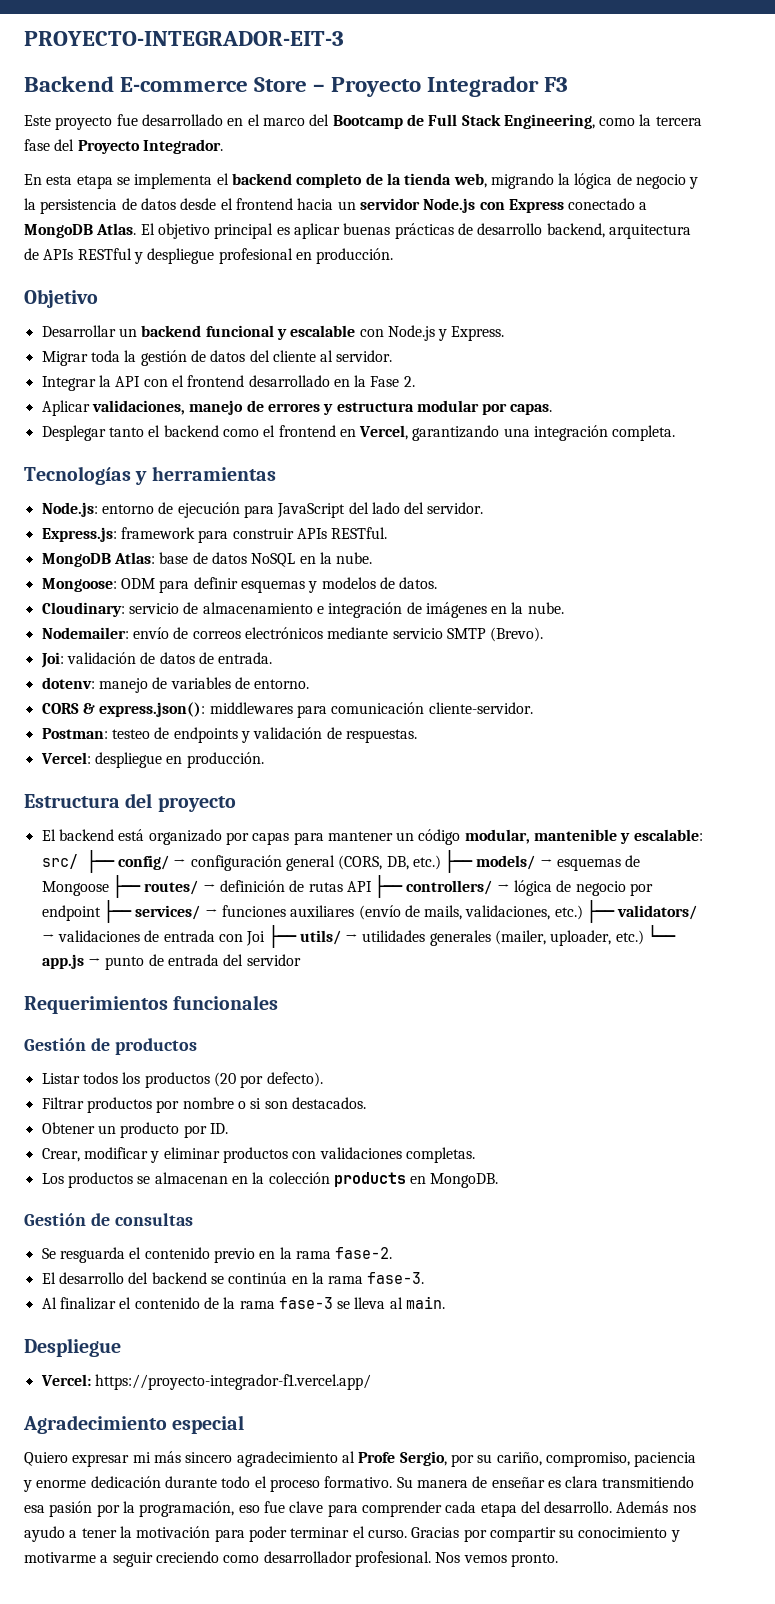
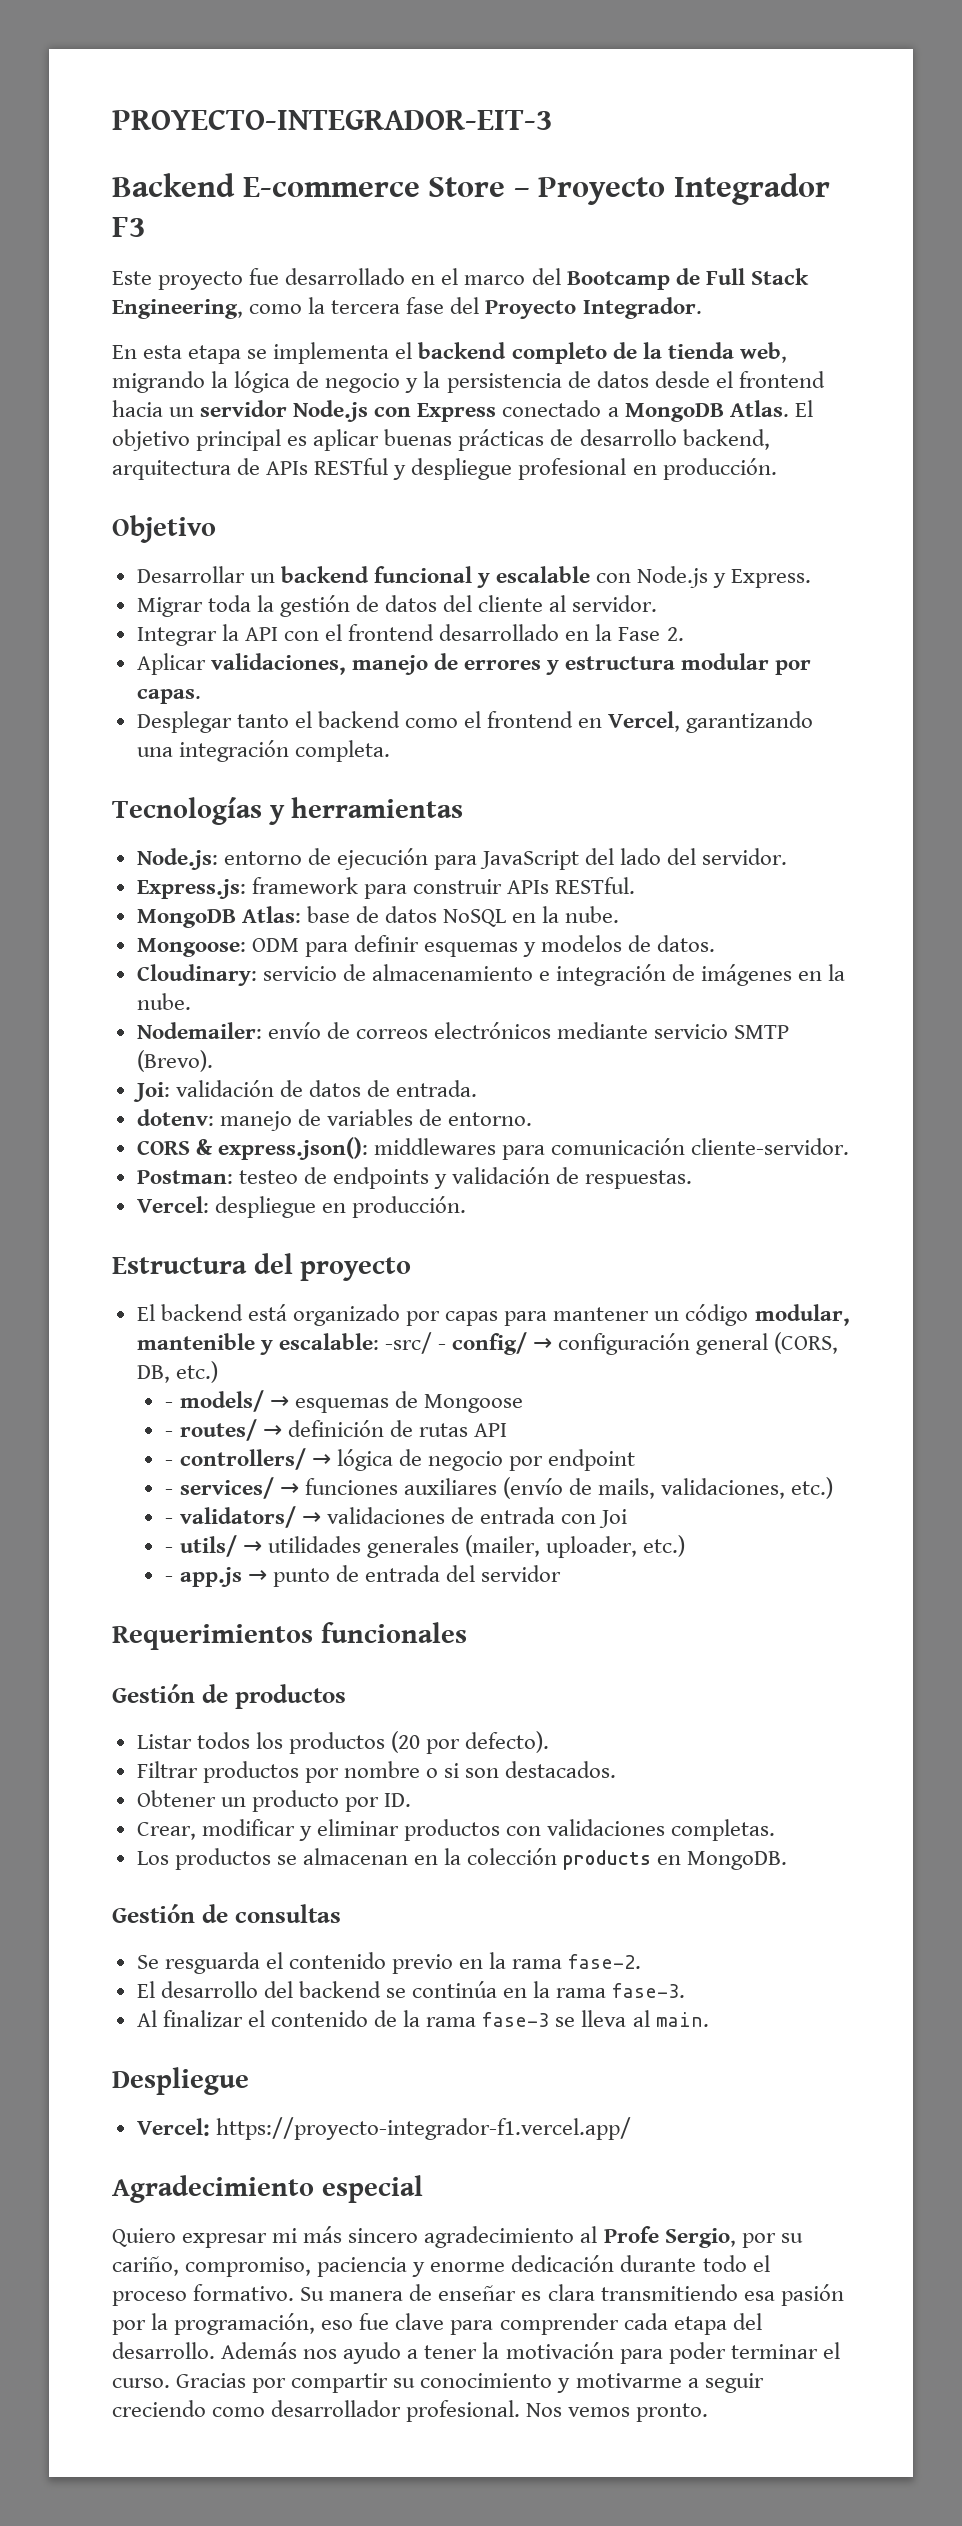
- src/ ├── config/ → configuración general (CORS, DB, etc.) ├── models/ → esquemas de Mongoose ├── routes/ → definición de rutas API ├── controllers/ → lógica de negocio por endpoint ├── services/ → funciones auxiliares (envío de mails, validaciones, etc.) ├── validators/ → validaciones de entrada con Joi ├── utils/ → utilidades generales (mailer, uploader, etc.) └── app.js → punto de entrada del servidor
+ -src/ - config/ → configuración general (CORS, DB, etc.)
+ - models/ → esquemas de Mongoose
+ - routes/ → definición de rutas API
+ - controllers/ → lógica de negocio por endpoint
+ - services/ → funciones auxiliares (envío de mails, validaciones, etc.)
+ - validators/ → validaciones de entrada con Joi
+ - utils/ → utilidades generales (mailer, uploader, etc.)
+ - app.js → punto de entrada del servidor

